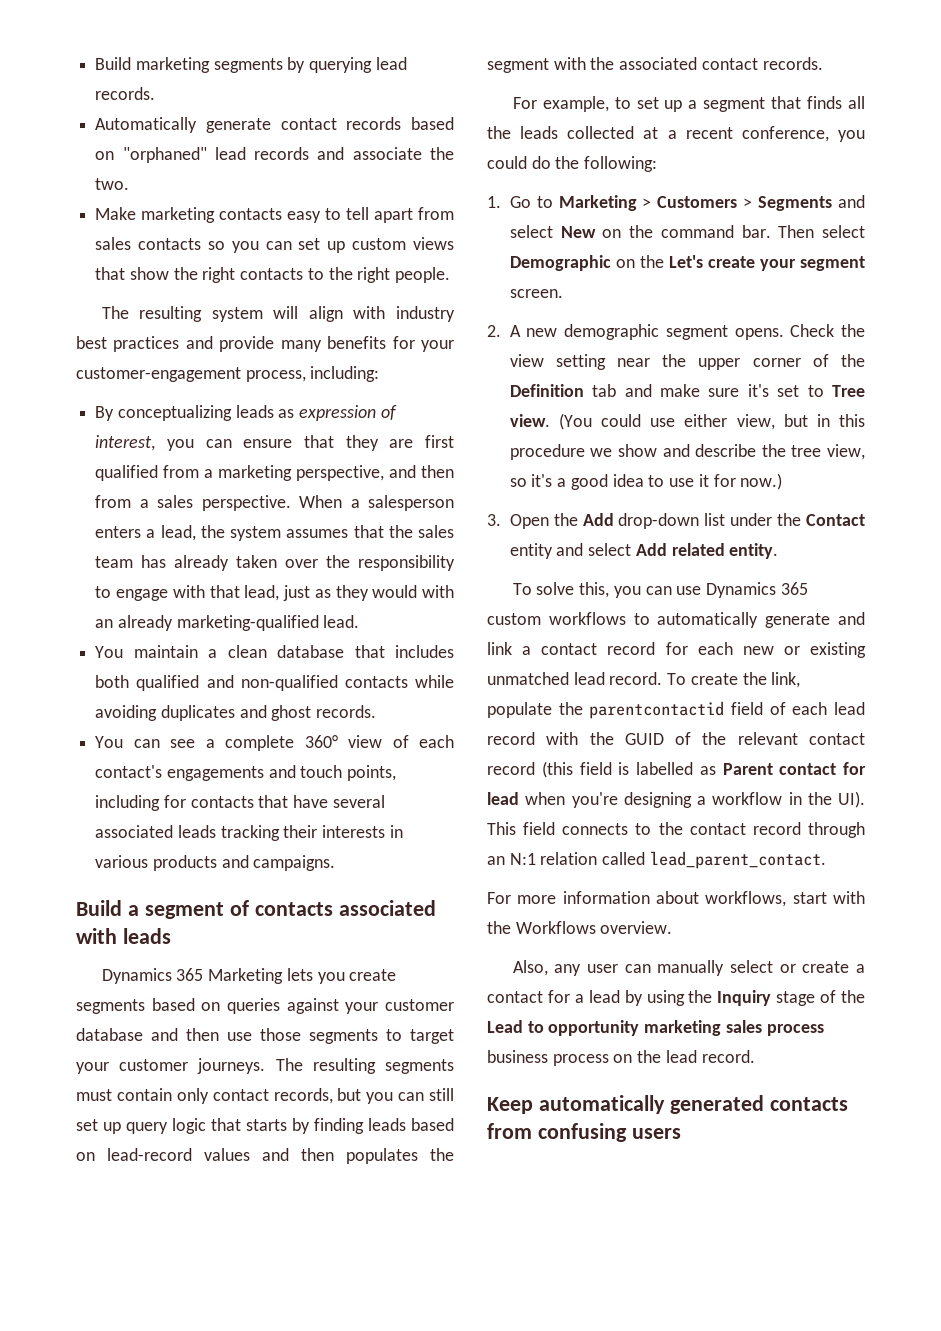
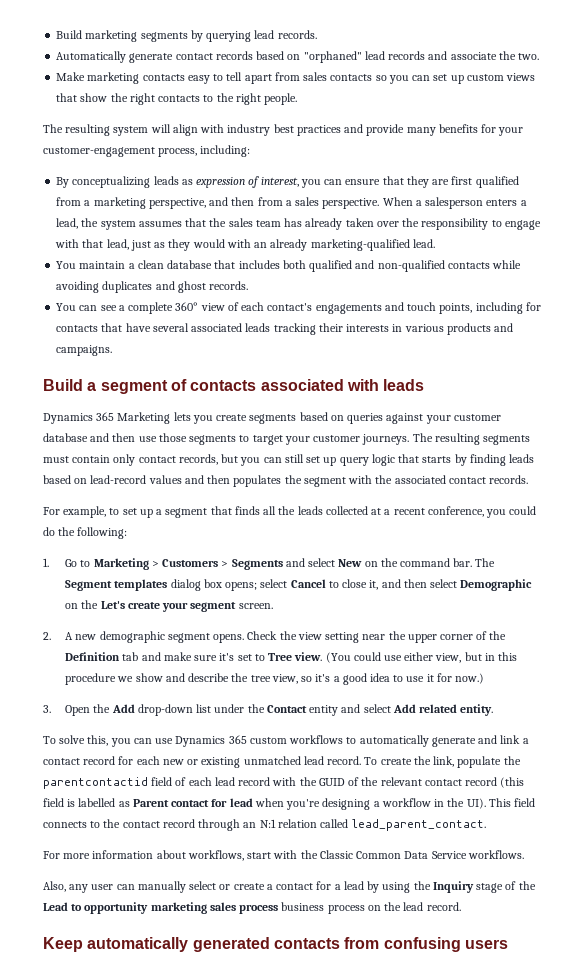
- Then select Demographic on the Let's create your segment screen.
+ The Segment templates dialog box opens; select Cancel to close it, and then select Demographic on the Let's create your segment screen.
- For more information about workflows, start with the Workflows overview.
+ For more information about workflows, start with the Classic Common Data Service workflows.

